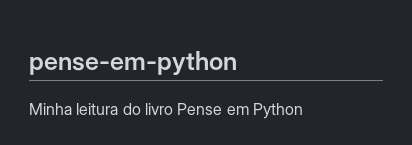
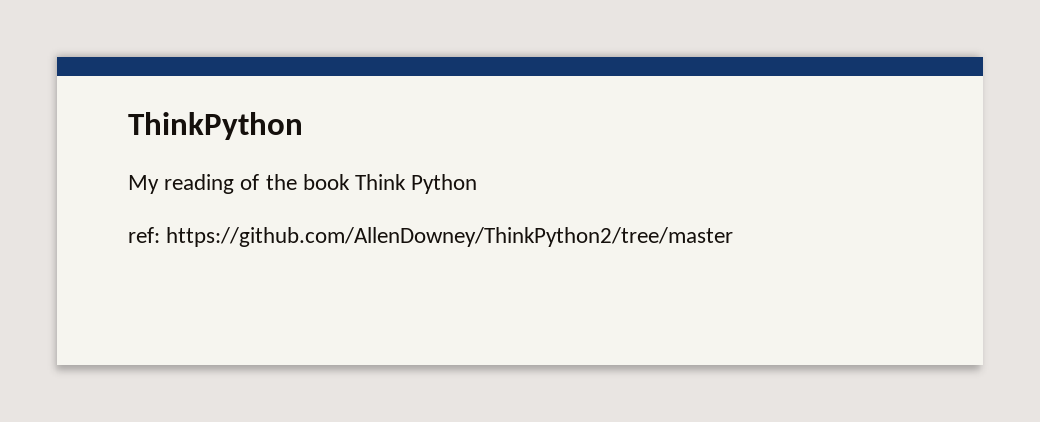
- pense-em-python
- Minha leitura do livro Pense em Python
+ ThinkPython
+ My reading of the book Think Python
+ ref: https://github.com/AllenDowney/ThinkPython2/tree/master

